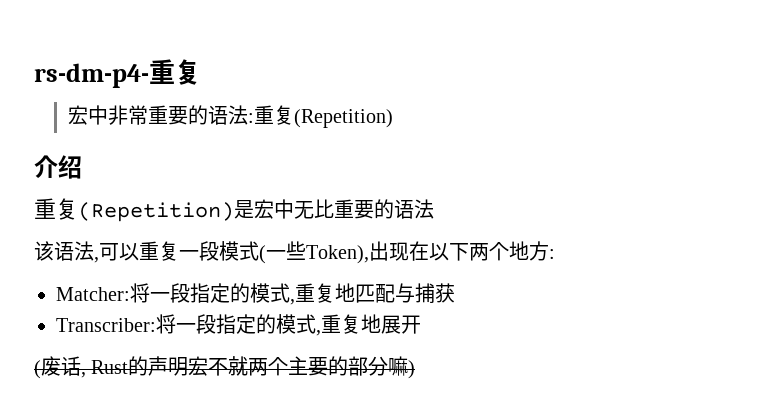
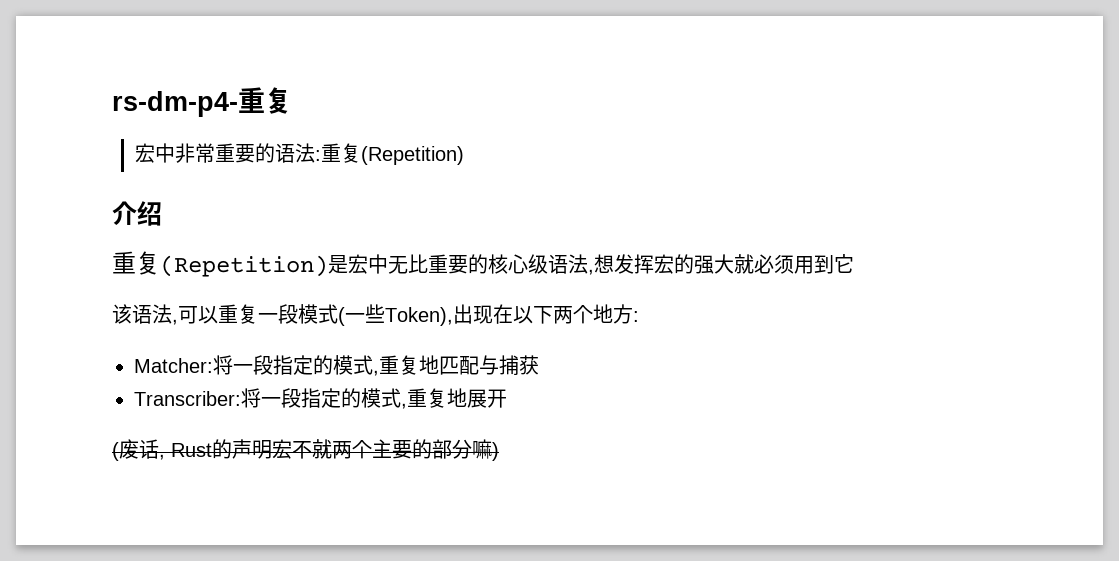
- 重复(Repetition)是宏中无比重要的语法
+ 重复(Repetition)是宏中无比重要的核心级语法,想发挥宏的强大就必须用到它

